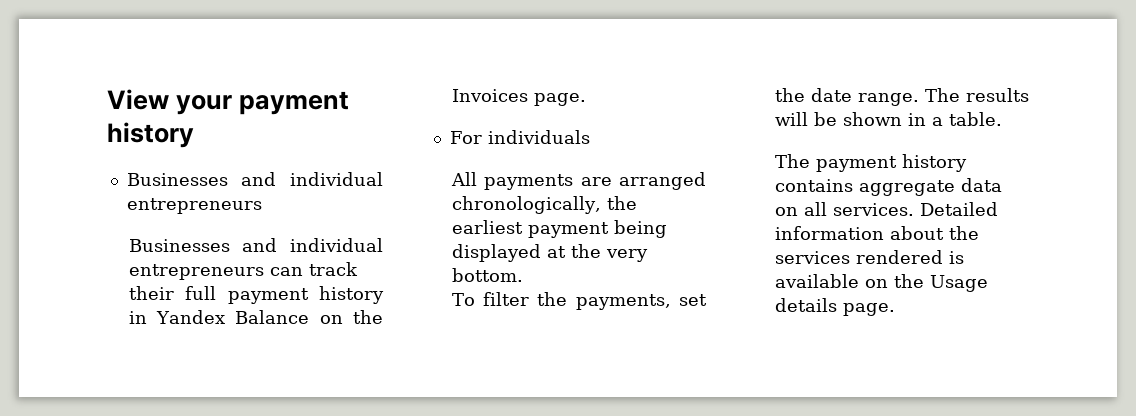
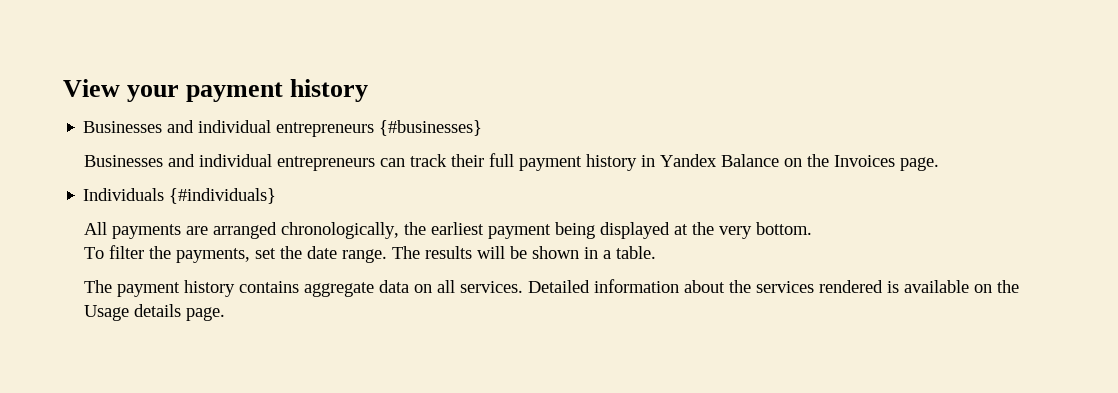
  View your payment history
- Businesses and individual entrepreneurs
+ Businesses and individual entrepreneurs {#businesses}
- For individuals
+ Individuals {#individuals}

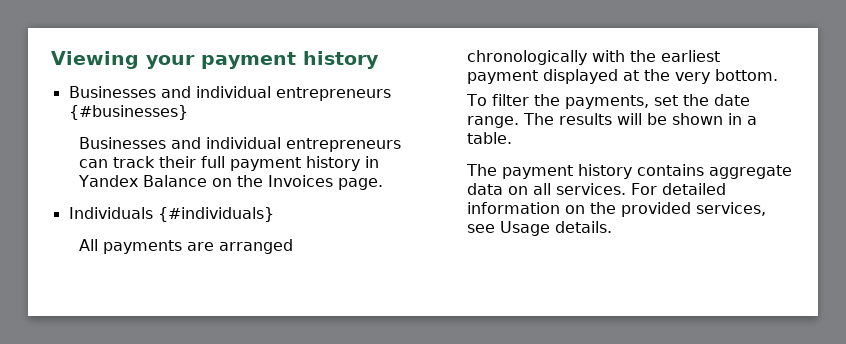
- View your payment history
+ Viewing your payment history
- All payments are arranged chronologically, the earliest payment being displayed at the very bottom.
+ All payments are arranged chronologically with the earliest payment displayed at the very bottom.
- Detailed information about the services rendered is available on the Usage details page.
+ For detailed information on the provided services, see Usage details.

